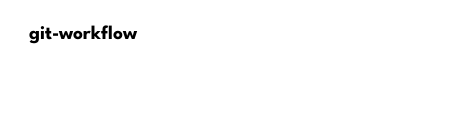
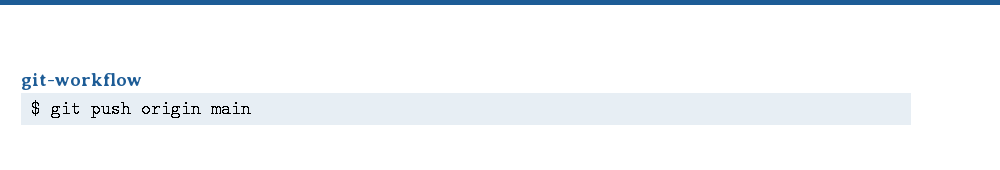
+ $ git push origin main

